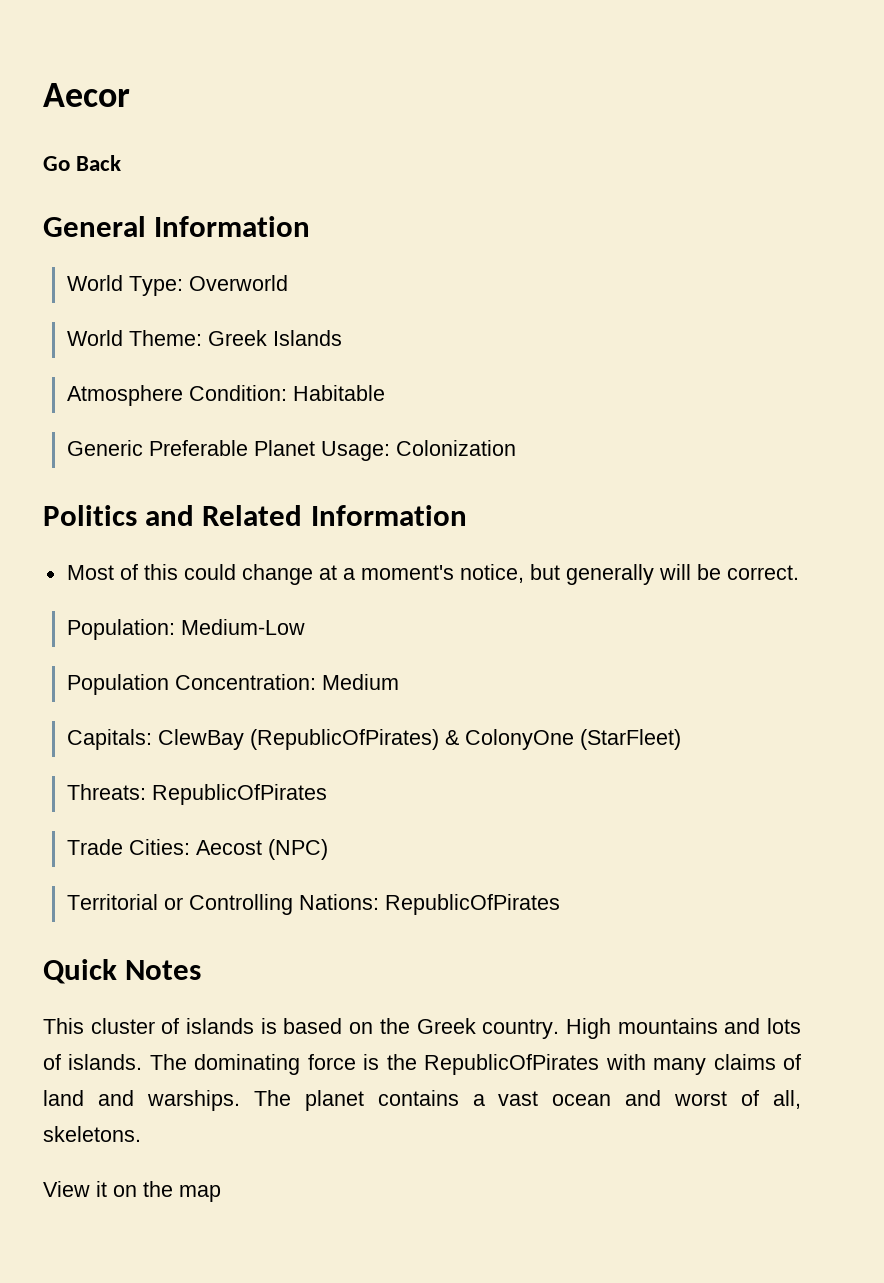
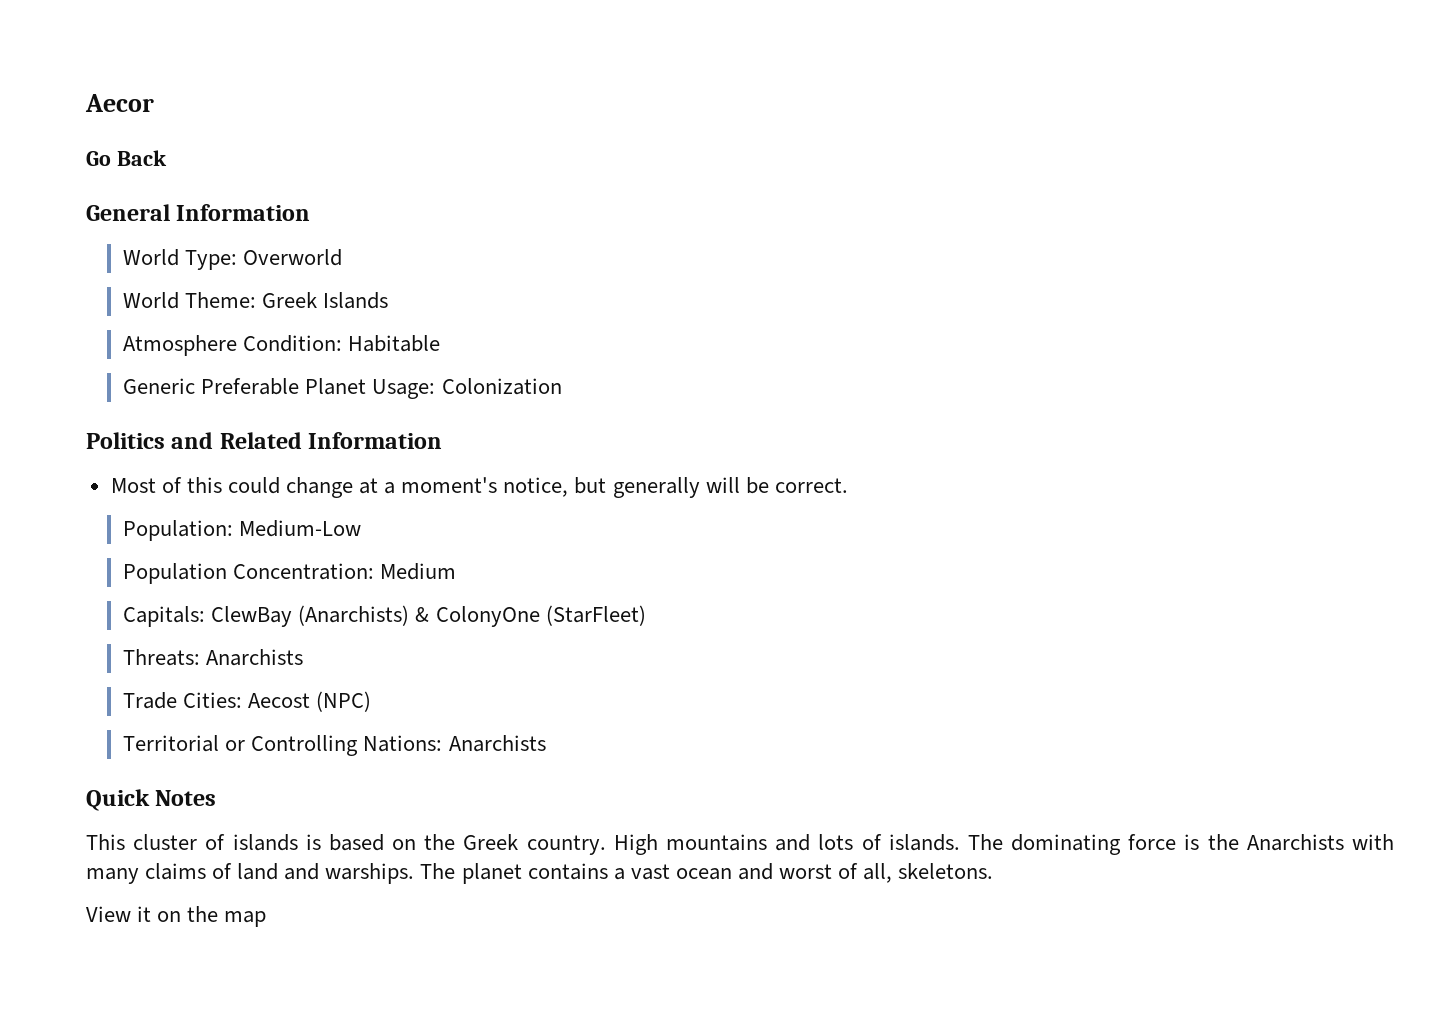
- Capitals: ClewBay (RepublicOfPirates) & ColonyOne (StarFleet)
+ Capitals: ClewBay (Anarchists) & ColonyOne (StarFleet)
- Threats: RepublicOfPirates
+ Threats: Anarchists
- Territorial or Controlling Nations: RepublicOfPirates
+ Territorial or Controlling Nations: Anarchists
- The dominating force is the RepublicOfPirates with many claims of land and warships.
+ The dominating force is the Anarchists with many claims of land and warships.

